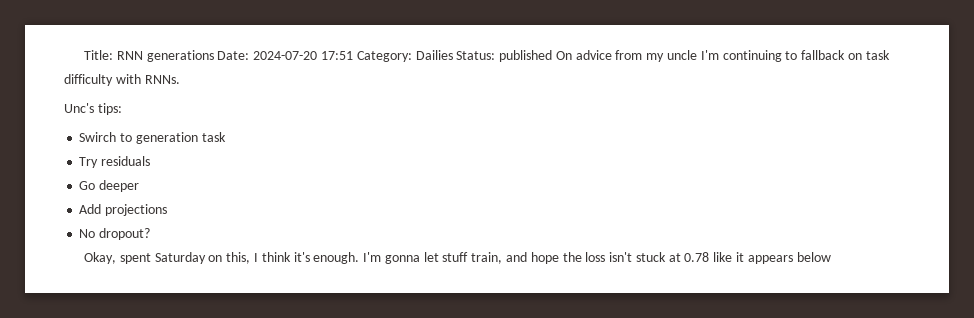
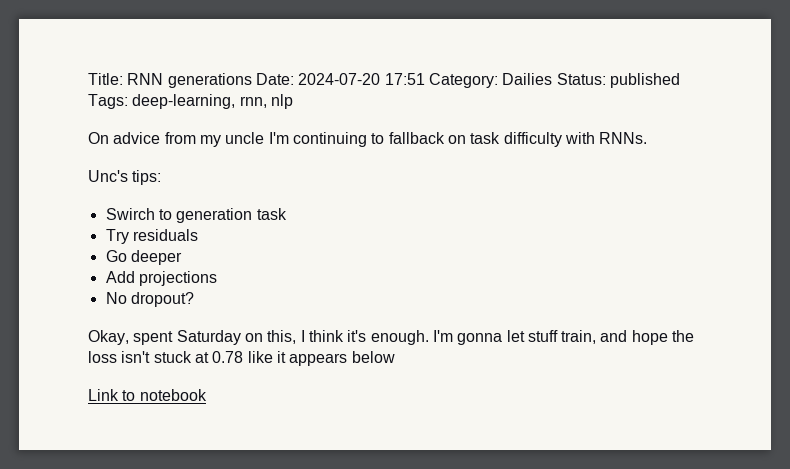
- Title: RNN generations Date: 2024-07-20 17:51 Category: Dailies Status: published On advice from my uncle I'm continuing to fallback on task difficulty with RNNs.
+ Title: RNN generations Date: 2024-07-20 17:51 Category: Dailies Status: published Tags: deep-learning, rnn, nlp
+ On advice from my uncle I'm continuing to fallback on task difficulty with RNNs.
+ Link to notebook

